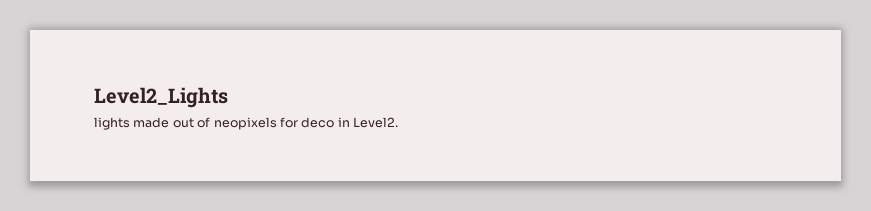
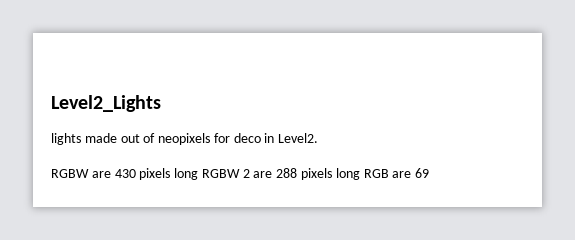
+ RGBW are 430 pixels long RGBW 2 are 288 pixels long RGB are 69

